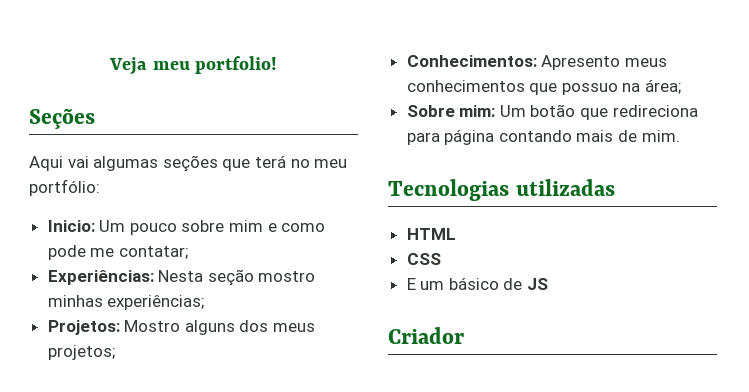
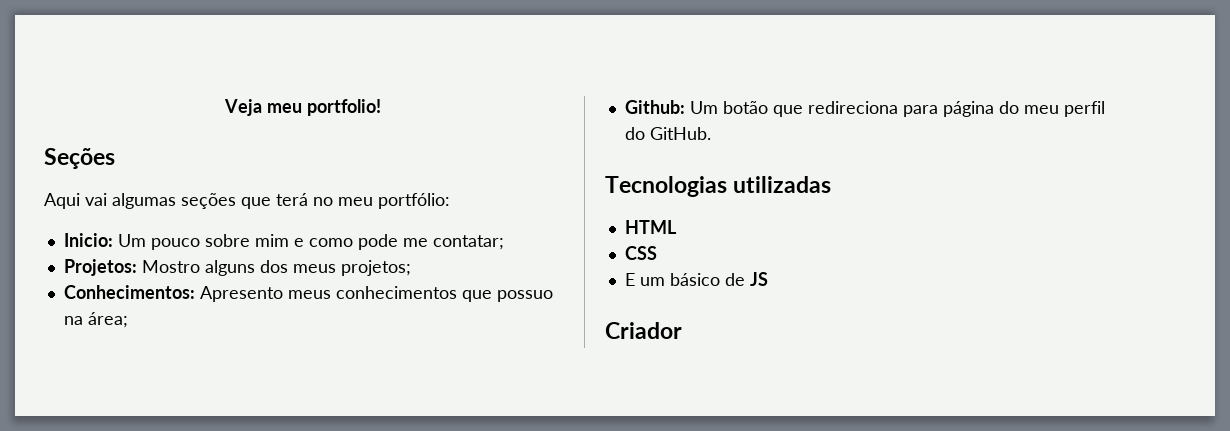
- Experiências: Nesta seção mostro minhas experiências;
- Sobre mim: Um botão que redireciona para página contando mais de mim.
+ Github: Um botão que redireciona para página do meu perfil do GitHub.

